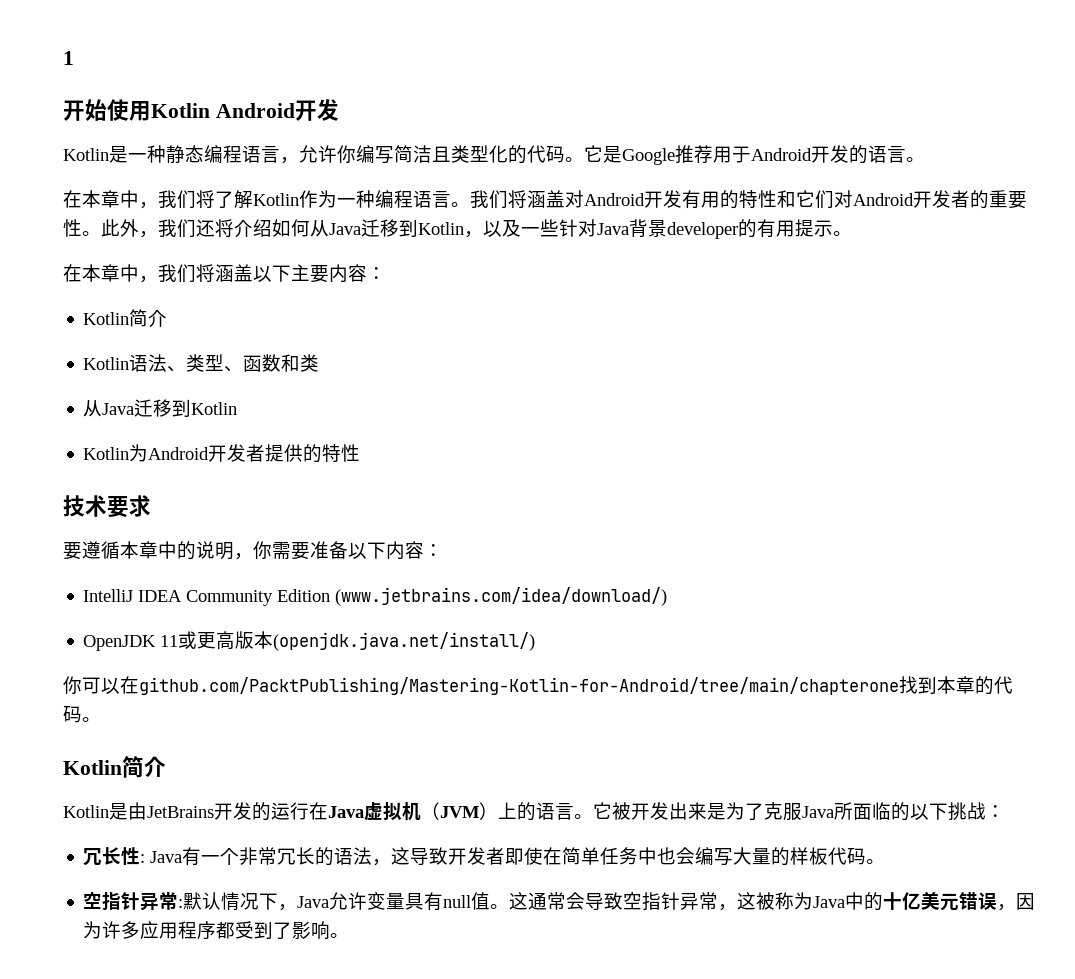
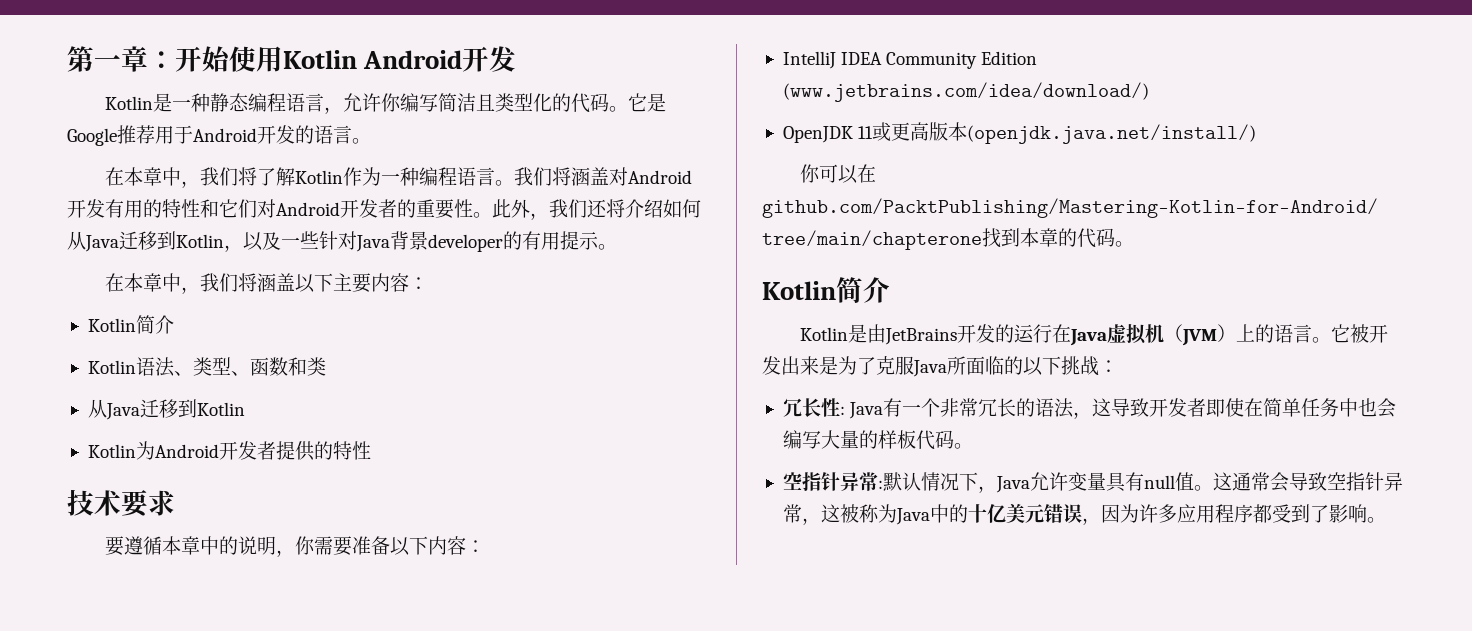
- 1
- 开始使用Kotlin Android开发
+ 第一章：开始使用Kotlin Android开发

